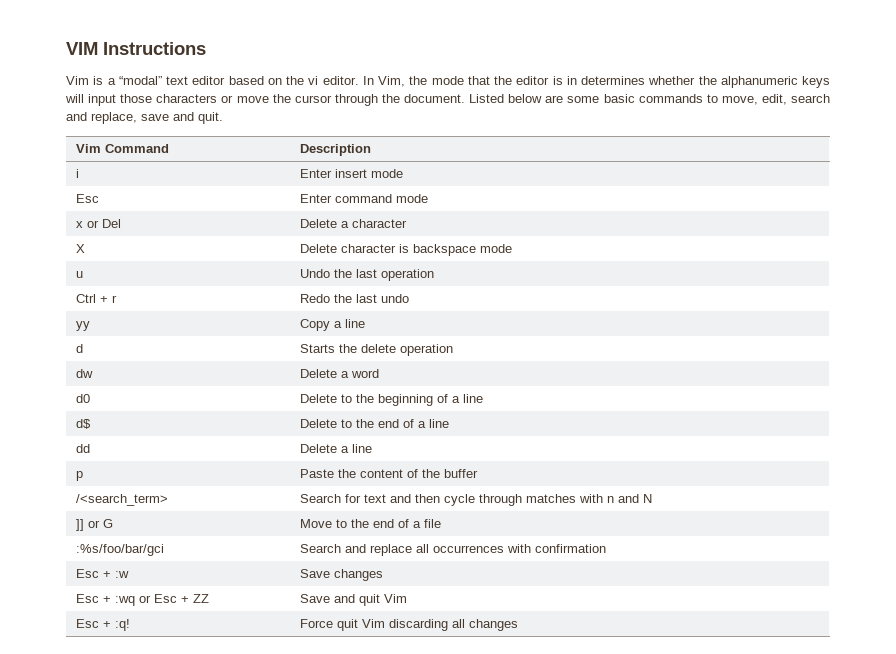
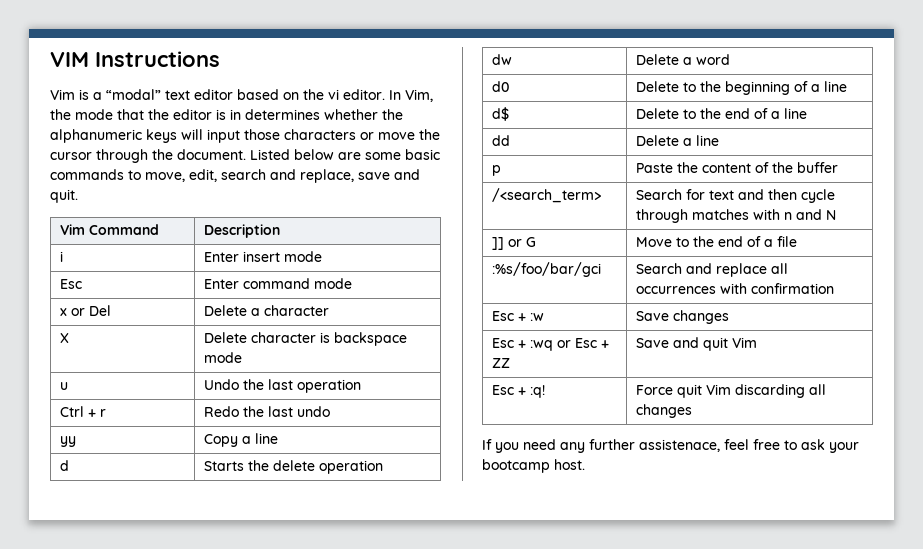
+ If you need any further assistenace, feel free to ask your bootcamp host.

